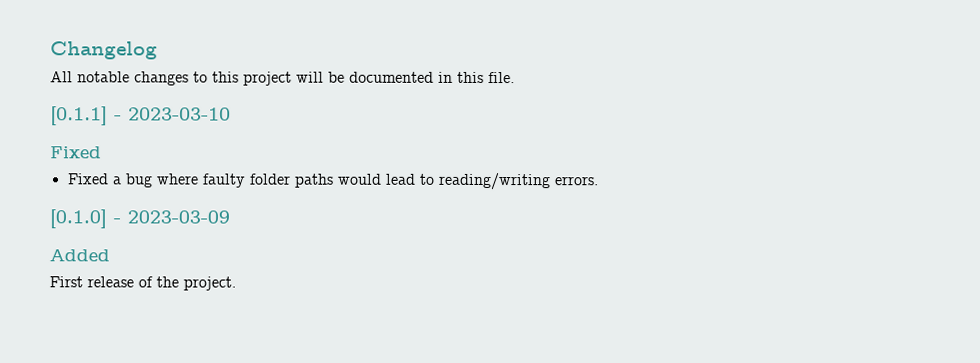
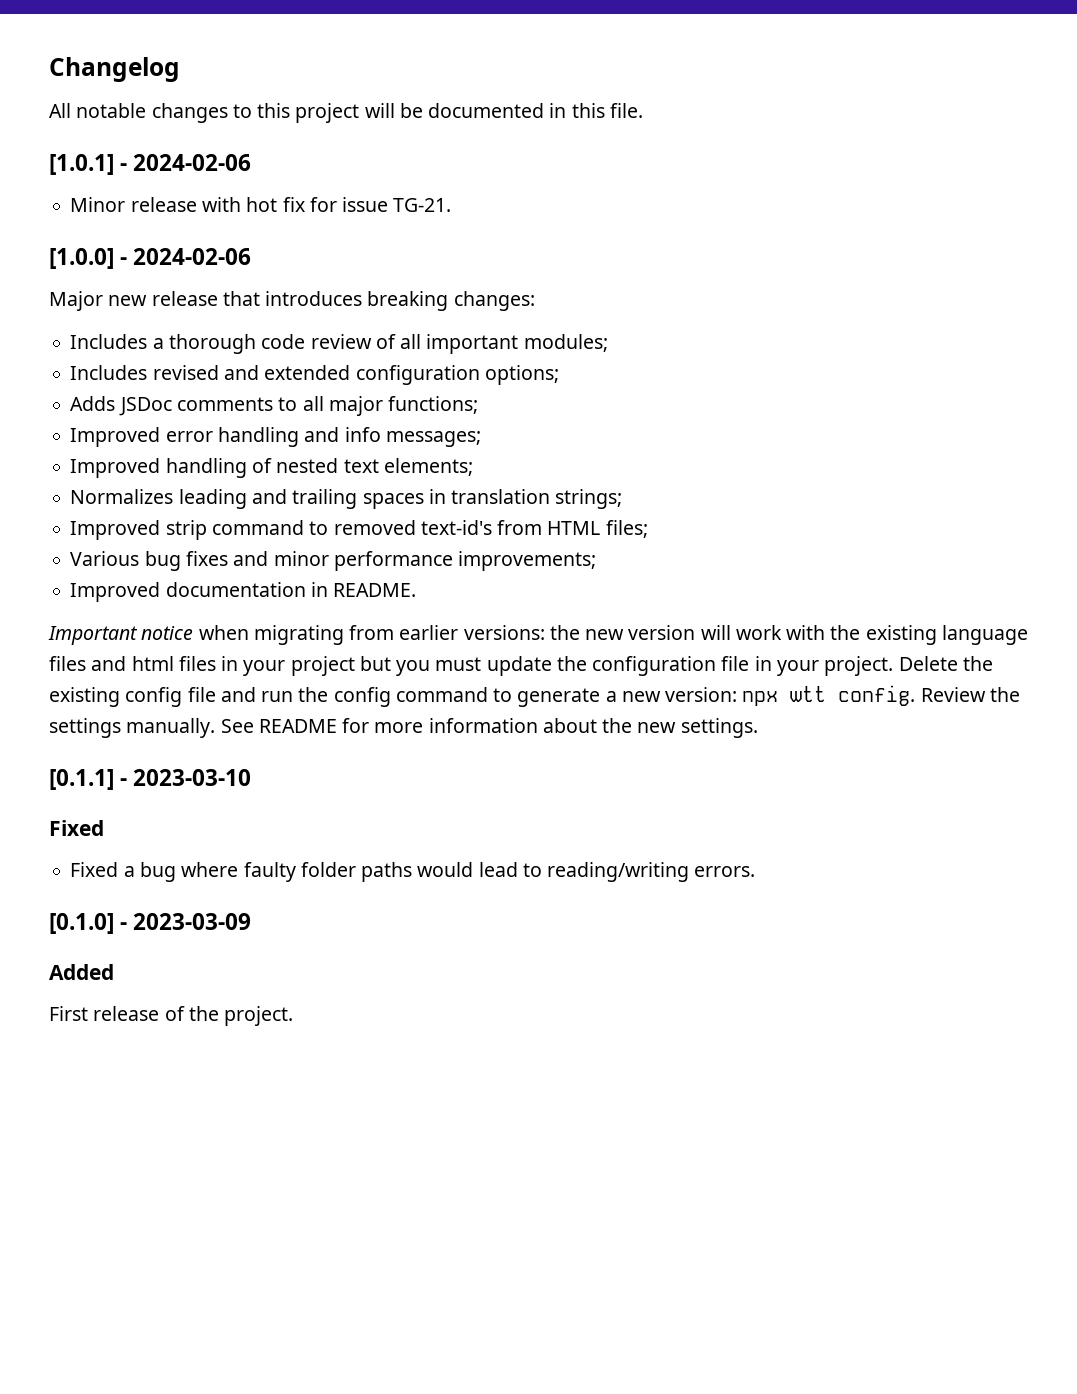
+ [1.0.1] - 2024-02-06
+ Minor release with hot fix for issue TG-21.
+ [1.0.0] - 2024-02-06
+ Major new release that introduces breaking changes:
+ Includes a thorough code review of all important modules;
+ Includes revised and extended configuration options;
+ Adds JSDoc comments to all major functions;
+ Improved error handling and info messages;
+ Improved handling of nested text elements;
+ Normalizes leading and trailing spaces in translation strings;
+ Improved strip command to removed text-id's from HTML files;
+ Various bug fixes and minor performance improvements;
+ Improved documentation in README.
+ Important notice when migrating from earlier versions: the new version will work with the existing language files and html files in your project but you must update the configuration file in your project. Delete the existing config file and run the config command to generate a new version: npx wtt config. Review the settings manually. See README for more information about the new settings.

